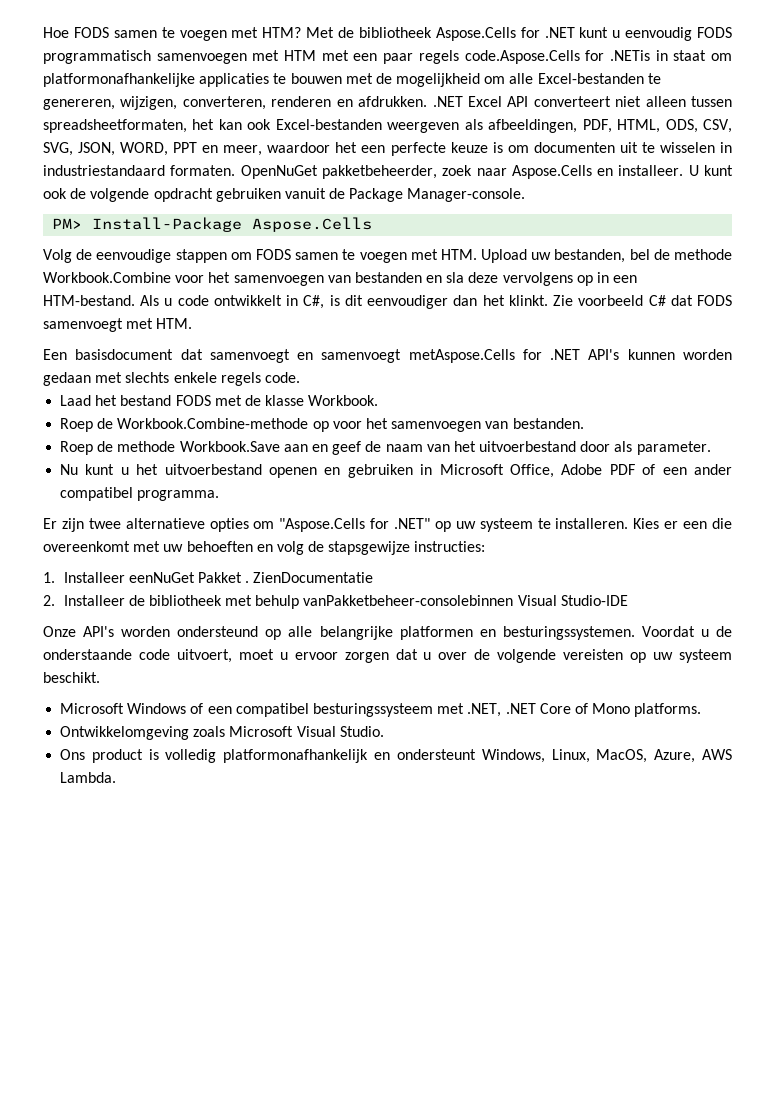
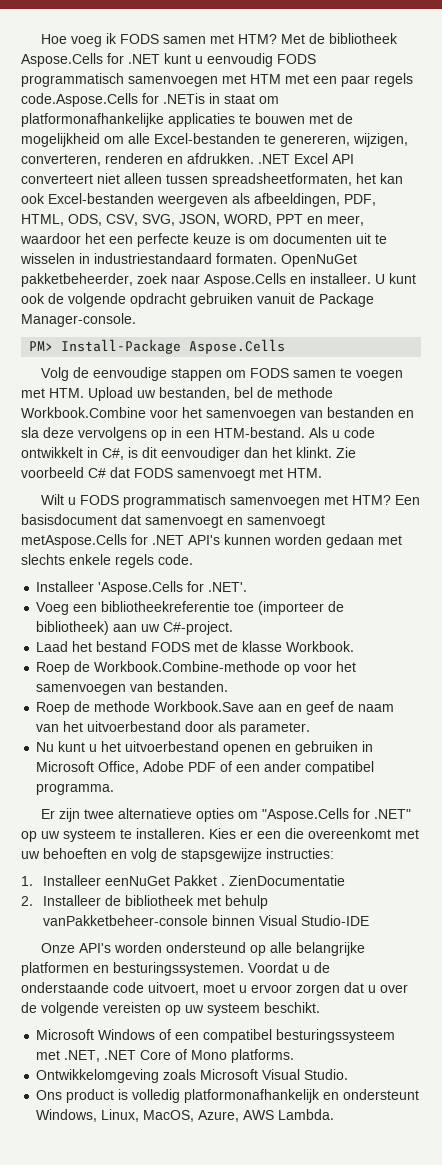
- Hoe FODS samen te voegen met HTM?
+ Hoe voeg ik FODS samen met HTM?
+ Wilt u FODS programmatisch samenvoegen met HTM?
+ Installeer 'Aspose.Cells for .NET'.
+ Voeg een bibliotheekreferentie toe (importeer de bibliotheek) aan uw C#-project.
- 2. Installeer de bibliotheek met behulp vanPakketbeheer-consolebinnen Visual Studio-IDE
+ 2. Installeer de bibliotheek met behulp vanPakketbeheer-console binnen Visual Studio-IDE

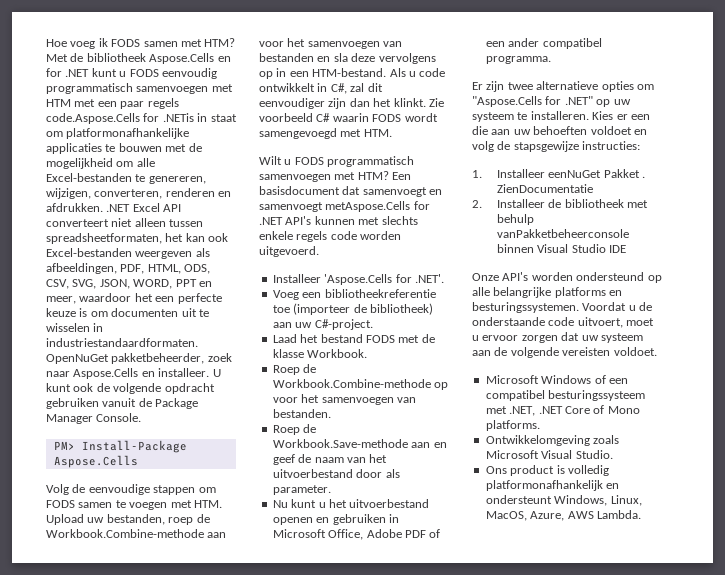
- Met de bibliotheek Aspose.Cells for .NET kunt u eenvoudig FODS programmatisch samenvoegen met HTM met een paar regels code.Aspose.Cells for .NETis in staat om platformonafhankelijke applicaties te bouwen met de mogelijkheid om alle Excel-bestanden te genereren, wijzigen, converteren, renderen en afdrukken. .NET Excel API converteert niet alleen tussen spreadsheetformaten, het kan ook Excel-bestanden weergeven als afbeeldingen, PDF, HTML, ODS, CSV, SVG, JSON, WORD, PPT en meer, waardoor het een perfecte keuze is om documenten uit te wisselen in industriestandaard formaten.
+ Met de bibliotheek Aspose.Cells en for .NET kunt u FODS eenvoudig programmatisch samenvoegen met HTM met een paar regels code.Aspose.Cells for .NETis in staat om platformonafhankelijke applicaties te bouwen met de mogelijkheid om alle Excel-bestanden te genereren, wijzigen, converteren, renderen en afdrukken. .NET Excel API converteert niet alleen tussen spreadsheetformaten, het kan ook Excel-bestanden weergeven als afbeeldingen, PDF, HTML, ODS, CSV, SVG, JSON, WORD, PPT en meer, waardoor het een perfecte keuze is om documenten uit te wisselen in industriestandaardformaten.
- U kunt ook de volgende opdracht gebruiken vanuit de Package Manager-console.
+ U kunt ook de volgende opdracht gebruiken vanuit de Package Manager Console.
- Volg de eenvoudige stappen om FODS samen te voegen met HTM. Upload uw bestanden, bel de methode Workbook.Combine voor het samenvoegen van bestanden en sla deze vervolgens op in een HTM-bestand.
+ Volg de eenvoudige stappen om FODS samen te voegen met HTM. Upload uw bestanden, roep de Workbook.Combine-methode aan voor het samenvoegen van bestanden en sla deze vervolgens op in een HTM-bestand.
- Als u code ontwikkelt in C#, is dit eenvoudiger dan het klinkt.
+ Als u code ontwikkelt in C#, zal dit eenvoudiger zijn dan het klinkt.
- Zie voorbeeld C# dat FODS samenvoegt met HTM.
+ Zie voorbeeld C# waarin FODS wordt samengevoegd met HTM.
- Een basisdocument dat samenvoegt en samenvoegt metAspose.Cells for .NET API's kunnen worden gedaan met slechts enkele regels code.
+ Een basisdocument dat samenvoegt en samenvoegt metAspose.Cells for .NET API's kunnen met slechts enkele regels code worden uitgevoerd.
- Roep de methode Workbook.Save aan en geef de naam van het uitvoerbestand door als parameter.
+ Roep de Workbook.Save-methode aan en geef de naam van het uitvoerbestand door als parameter.
- Kies er een die overeenkomt met uw behoeften en volg de stapsgewijze instructies:
+ Kies er een die aan uw behoeften voldoet en volg de stapsgewijze instructies:
- 2. Installeer de bibliotheek met behulp vanPakketbeheer-console binnen Visual Studio-IDE
+ 2. Installeer de bibliotheek met behulp vanPakketbeheerconsole binnen Visual Studio IDE
- Onze API's worden ondersteund op alle belangrijke platformen en besturingssystemen.
+ Onze API's worden ondersteund op alle belangrijke platforms en besturingssystemen.
- Voordat u de onderstaande code uitvoert, moet u ervoor zorgen dat u over de volgende vereisten op uw systeem beschikt.
+ Voordat u de onderstaande code uitvoert, moet u ervoor zorgen dat uw systeem aan de volgende vereisten voldoet.

